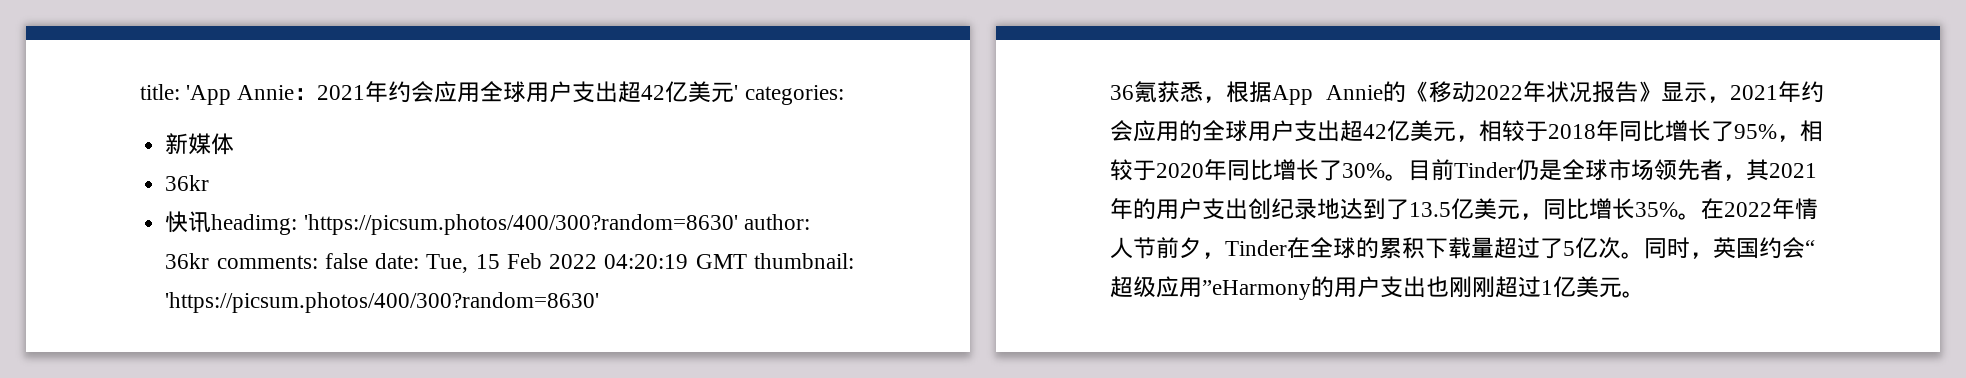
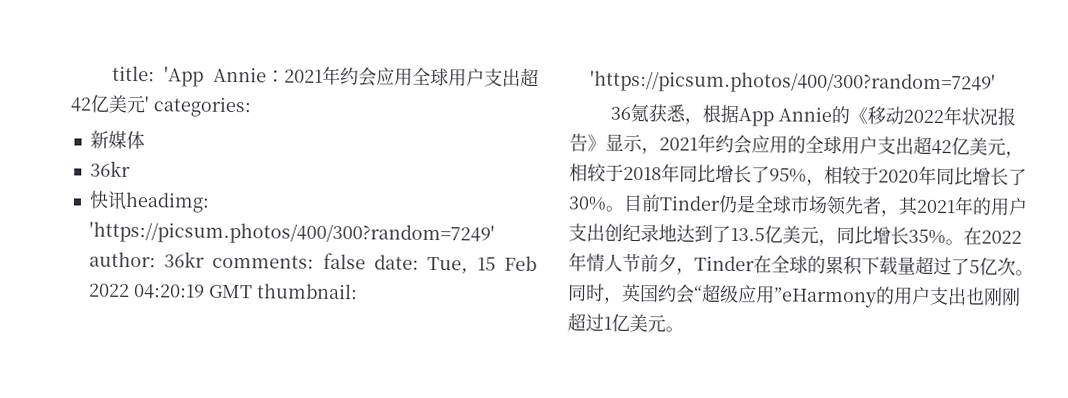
- 快讯headimg: 'https://picsum.photos/400/300?random=8630' author: 36kr comments: false date: Tue, 15 Feb 2022 04:20:19 GMT thumbnail: 'https://picsum.photos/400/300?random=8630'
+ 快讯headimg: 'https://picsum.photos/400/300?random=7249' author: 36kr comments: false date: Tue, 15 Feb 2022 04:20:19 GMT thumbnail: 'https://picsum.photos/400/300?random=7249'

